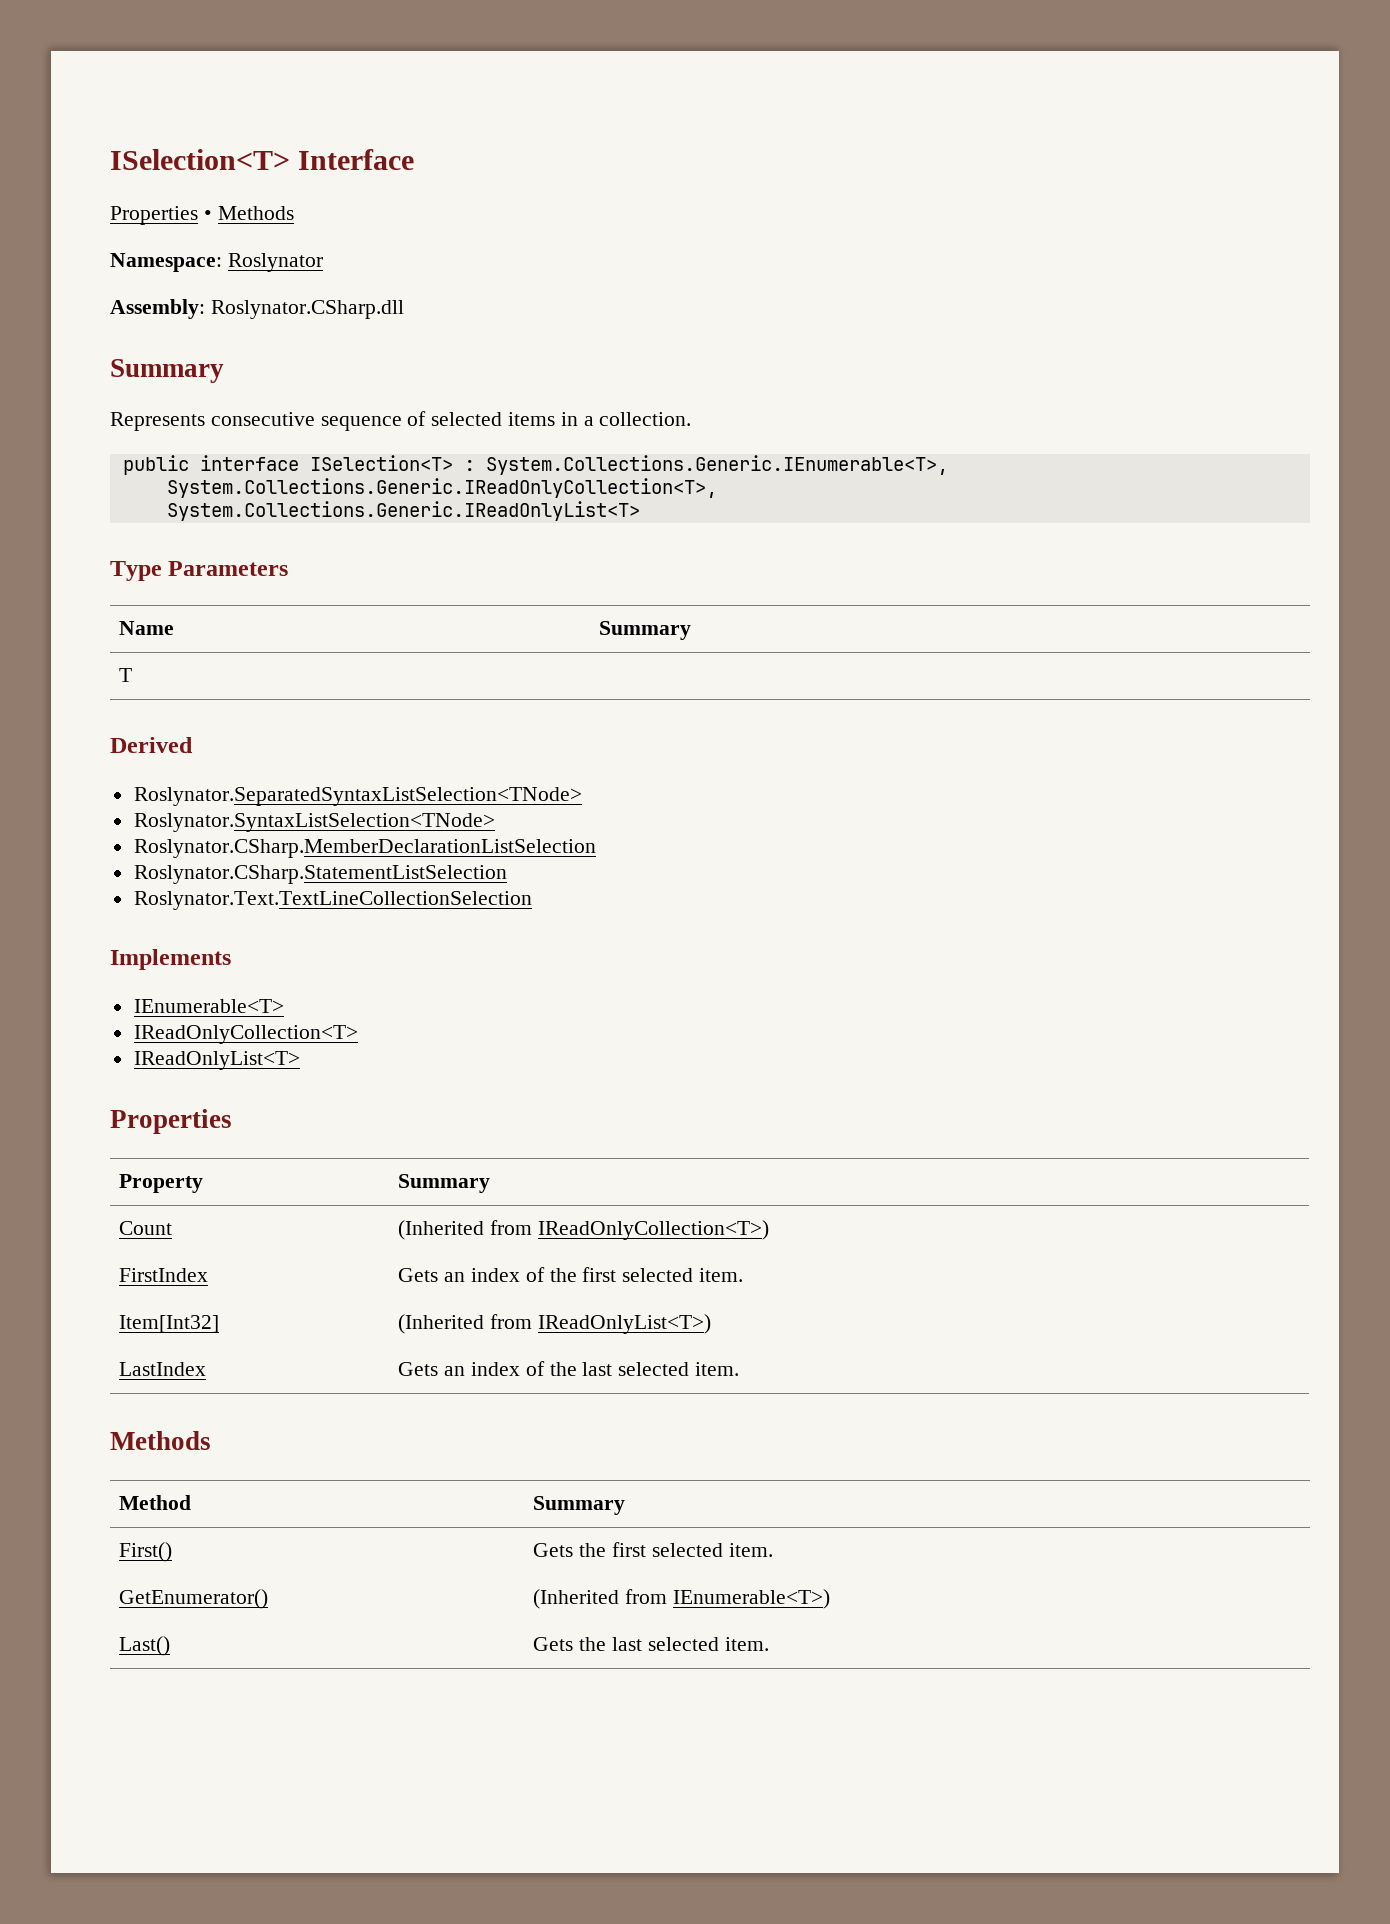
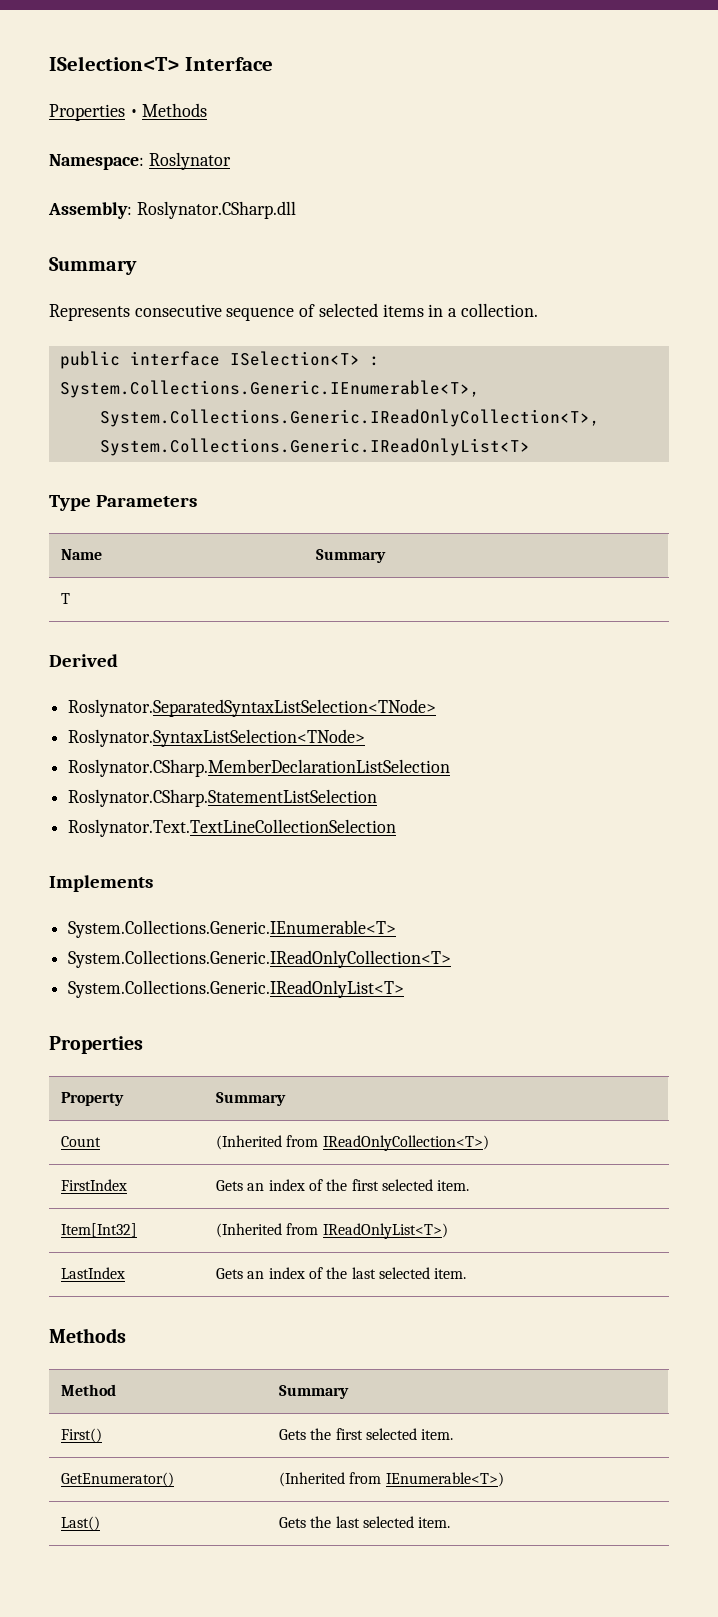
- IEnumerable<T>
- IReadOnlyCollection<T>
- IReadOnlyList<T>
+ System.Collections.Generic.IEnumerable<T>
+ System.Collections.Generic.IReadOnlyCollection<T>
+ System.Collections.Generic.IReadOnlyList<T>

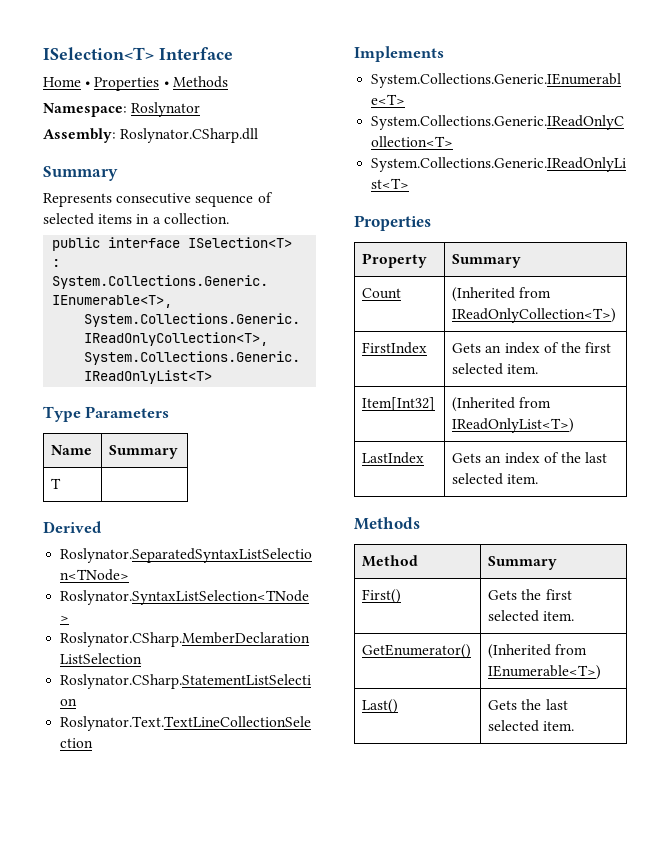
- Properties • Methods
+ Home • Properties • Methods

